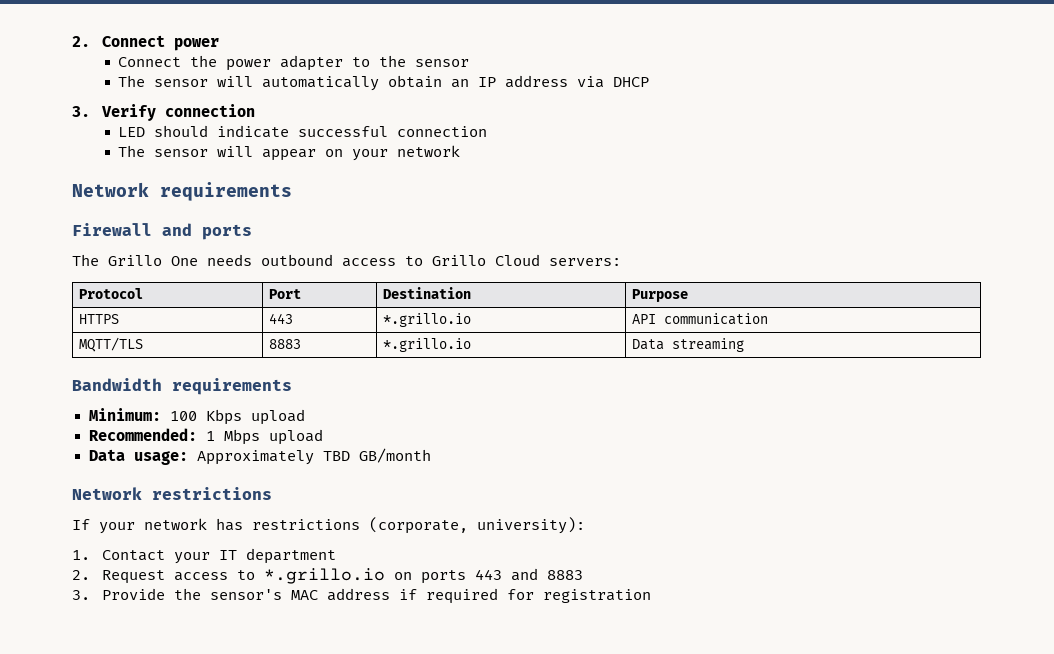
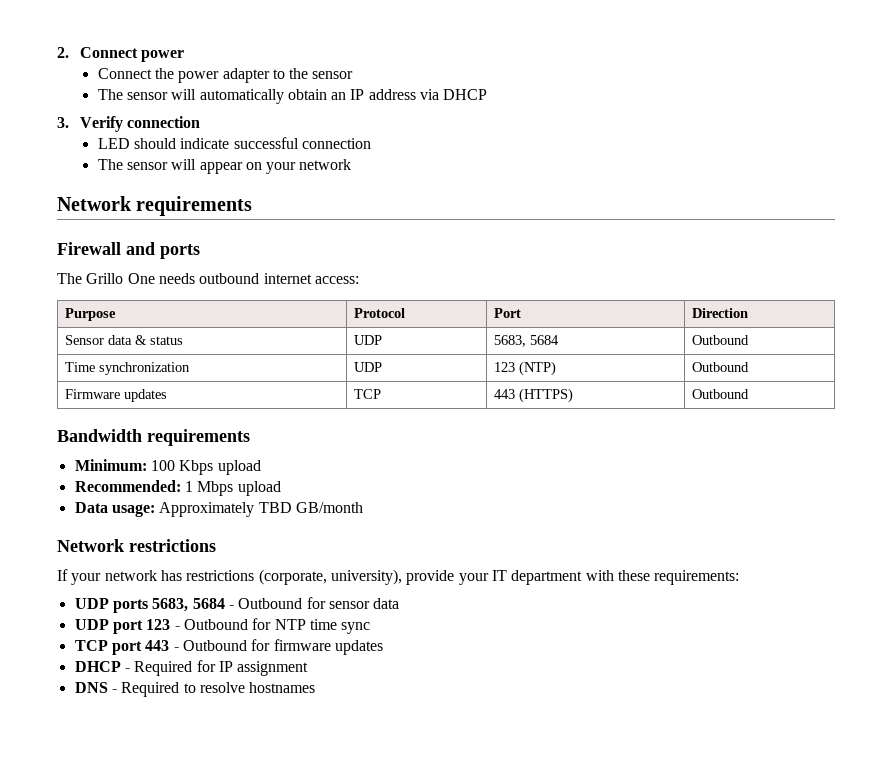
- The Grillo One needs outbound access to Grillo Cloud servers:
- Protocol | Port | Destination | Purpose
- HTTPS | 443 | *.grillo.io | API communication
- MQTT/TLS | 8883 | *.grillo.io | Data streaming
+ The Grillo One needs outbound internet access:
+ Purpose | Protocol | Port | Direction
+ Sensor data & status | UDP | 5683, 5684 | Outbound
+ Time synchronization | UDP | 123 (NTP) | Outbound
+ Firmware updates | TCP | 443 (HTTPS) | Outbound
- If your network has restrictions (corporate, university):
- 1. Contact your IT department
- 2. Request access to *.grillo.io on ports 443 and 8883
- 3. Provide the sensor's MAC address if required for registration
+ If your network has restrictions (corporate, university), provide your IT department with these requirements:
+ UDP ports 5683, 5684 - Outbound for sensor data
+ UDP port 123 - Outbound for NTP time sync
+ TCP port 443 - Outbound for firmware updates
+ DHCP - Required for IP assignment
+ DNS - Required to resolve hostnames

